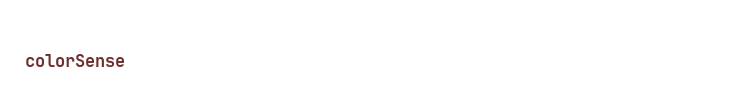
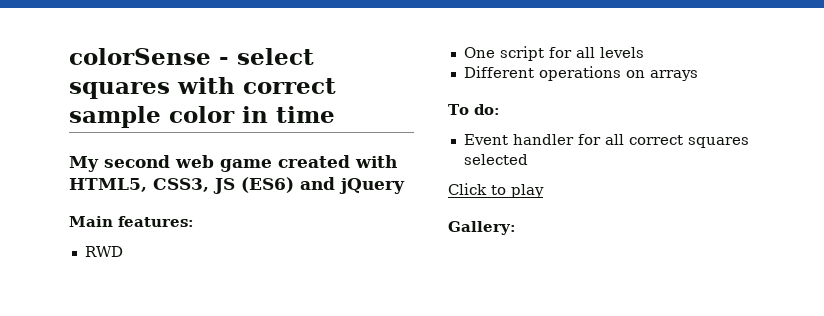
- colorSense
+ colorSense - select squares with correct sample color in time
+ My second web game created with HTML5, CSS3, JS (ES6) and jQuery
+ Main features:
+ RWD
+ One script for all levels
+ Different operations on arrays
+ To do:
+ Event handler for all correct squares selected
+ Click to play
+ Gallery:

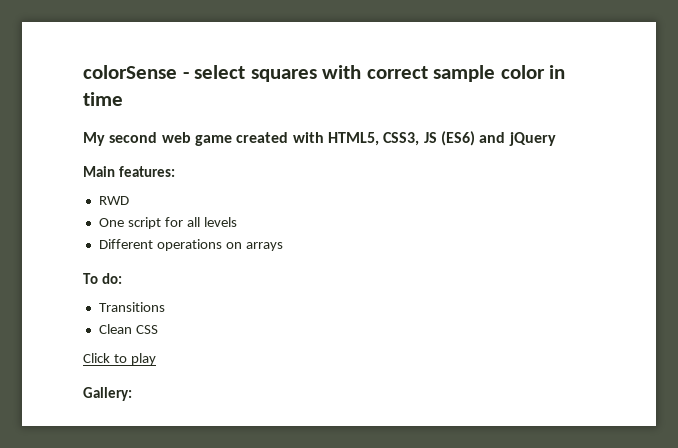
- Event handler for all correct squares selected
+ Transitions
+ Clean CSS

